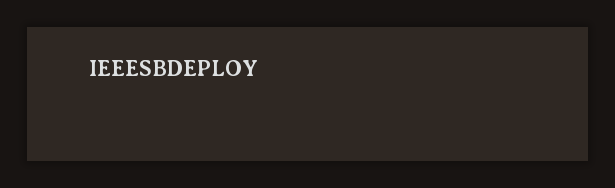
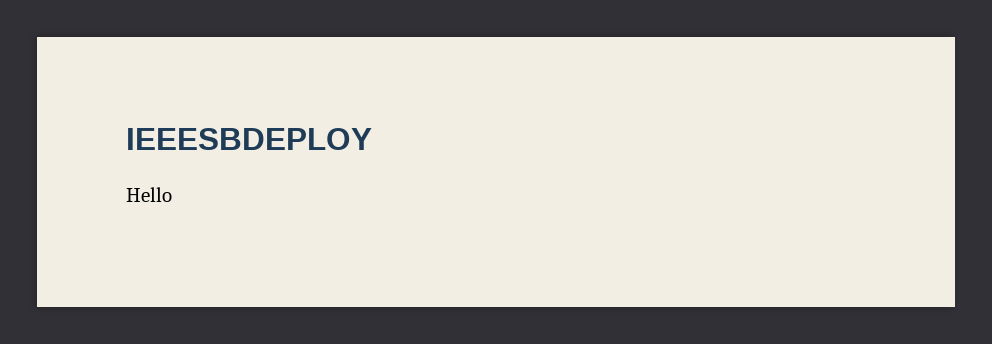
+ Hello

